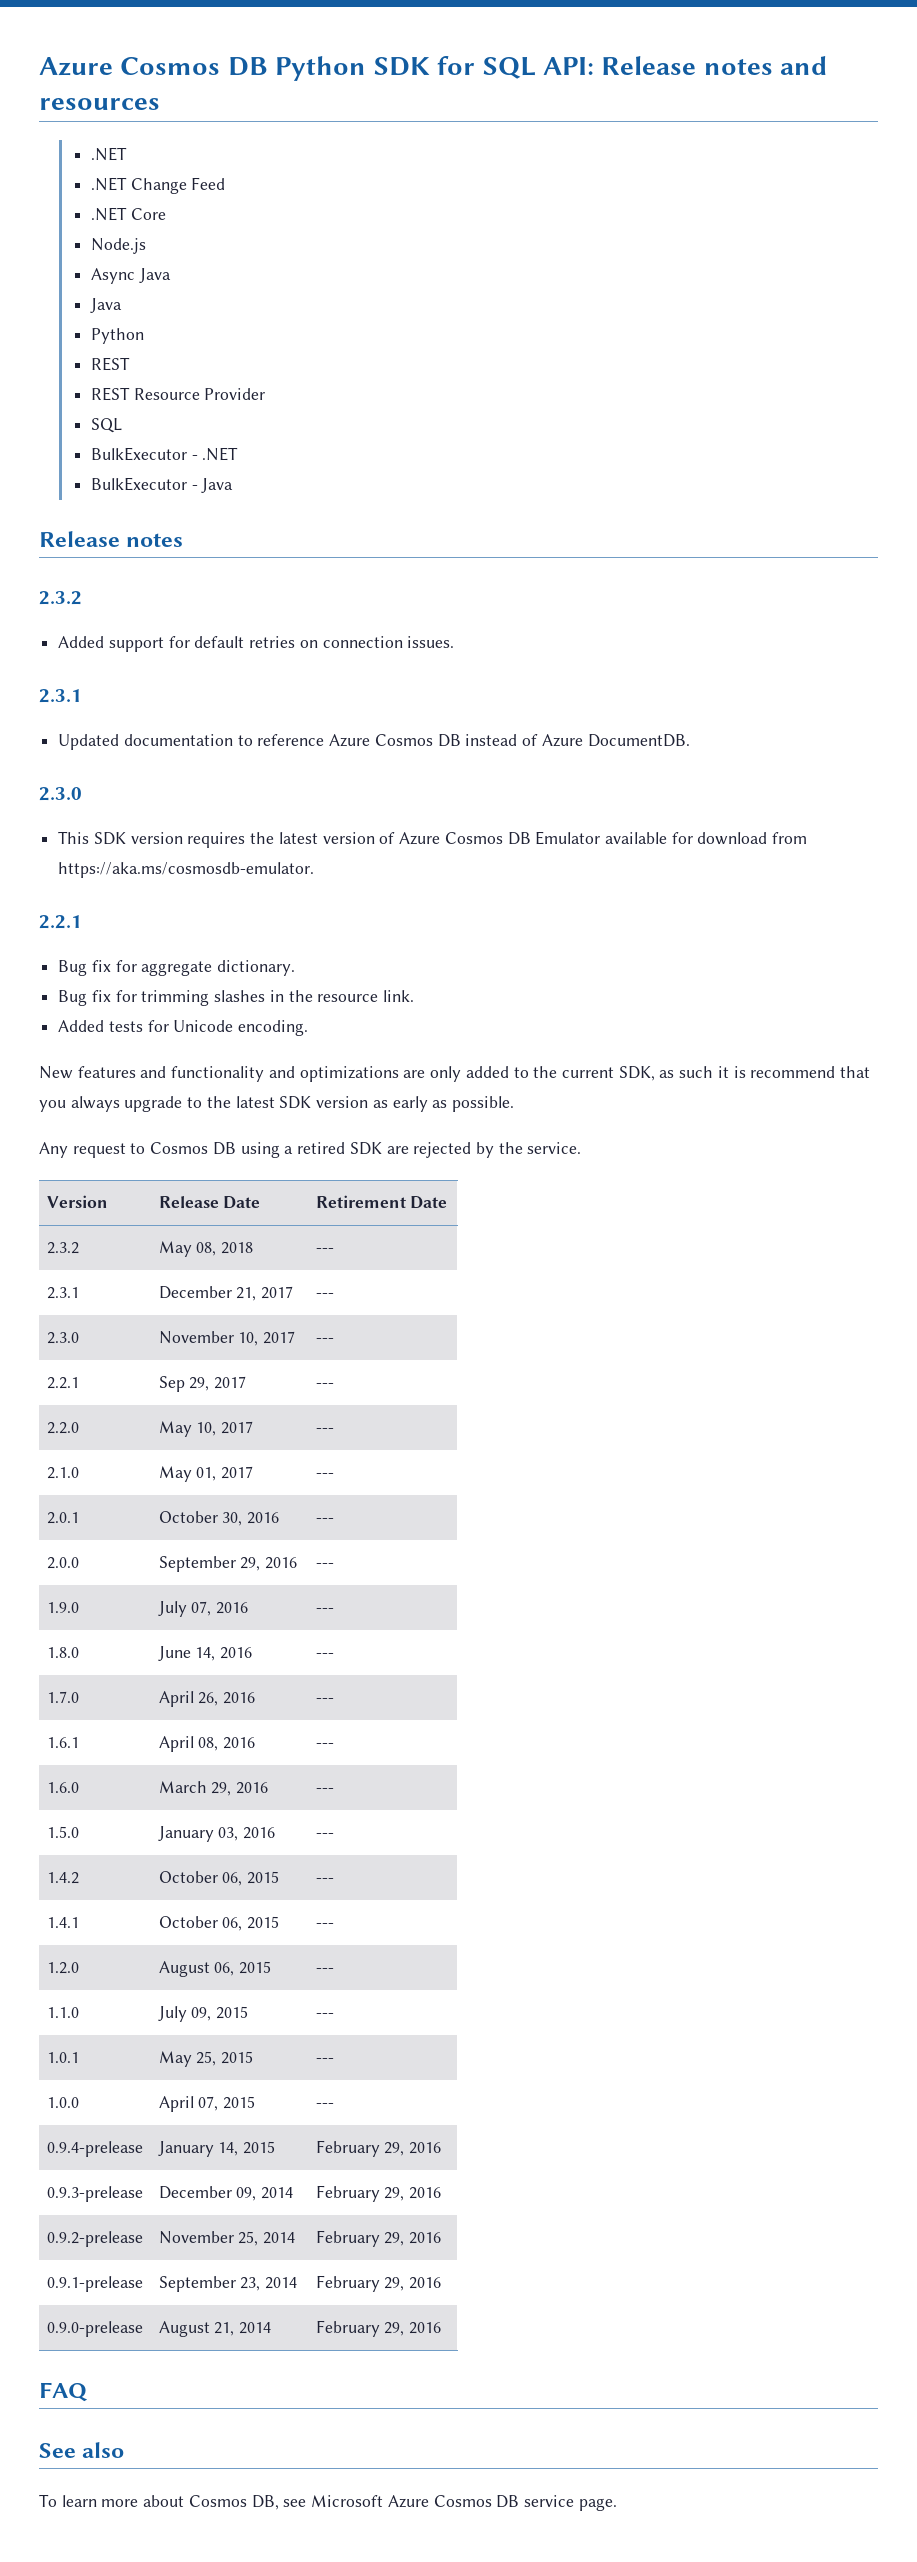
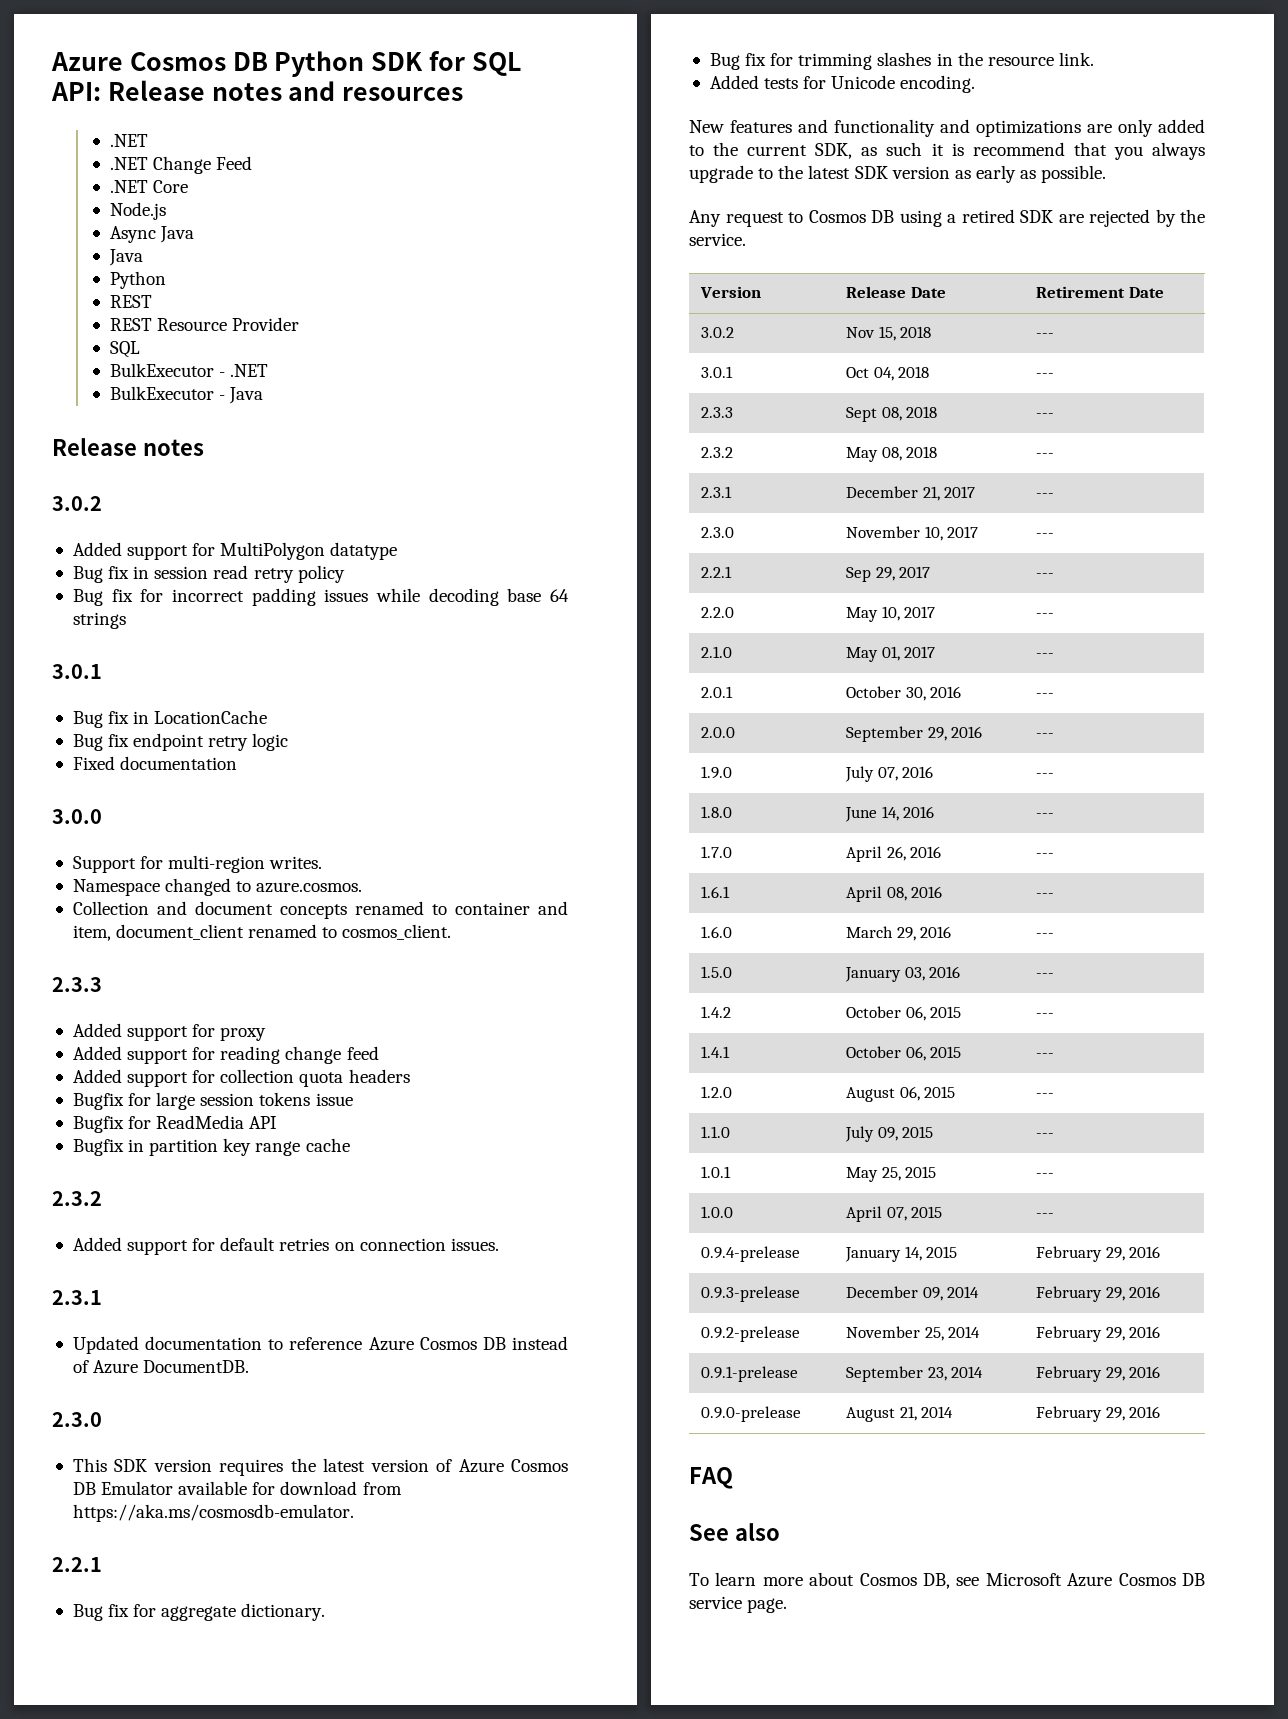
  BulkExecutor - Java
  Release notes
+ 3.0.2
+ Added support for MultiPolygon datatype
+ Bug fix in session read retry policy
+ Bug fix for incorrect padding issues while decoding base 64 strings
+ 3.0.1
+ Bug fix in LocationCache
+ Bug fix endpoint retry logic
+ Fixed documentation
+ 3.0.0
+ Support for multi-region writes.
+ Namespace changed to azure.cosmos.
+ Collection and document concepts renamed to container and item, document_client renamed to cosmos_client.
+ 2.3.3
+ Added support for proxy
+ Added support for reading change feed
+ Added support for collection quota headers
+ Bugfix for large session tokens issue
+ Bugfix for ReadMedia API
+ Bugfix in partition key range cache
+ 3.0.2 | Nov 15, 2018 | ---
+ 3.0.1 | Oct 04, 2018 | ---
+ 2.3.3 | Sept 08, 2018 | ---

